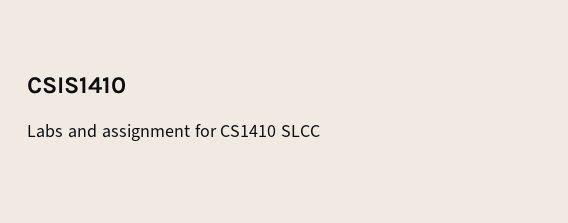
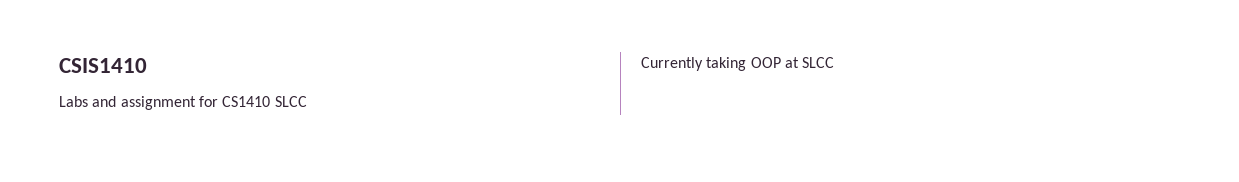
+ Currently taking OOP at SLCC

